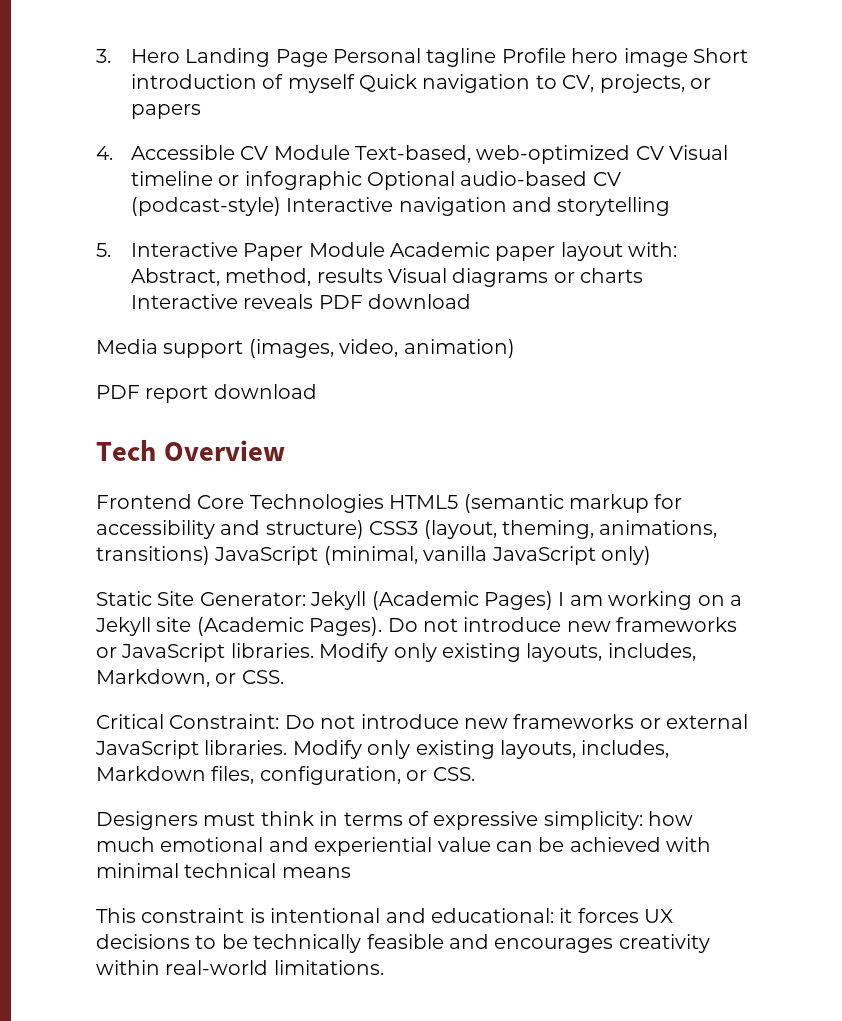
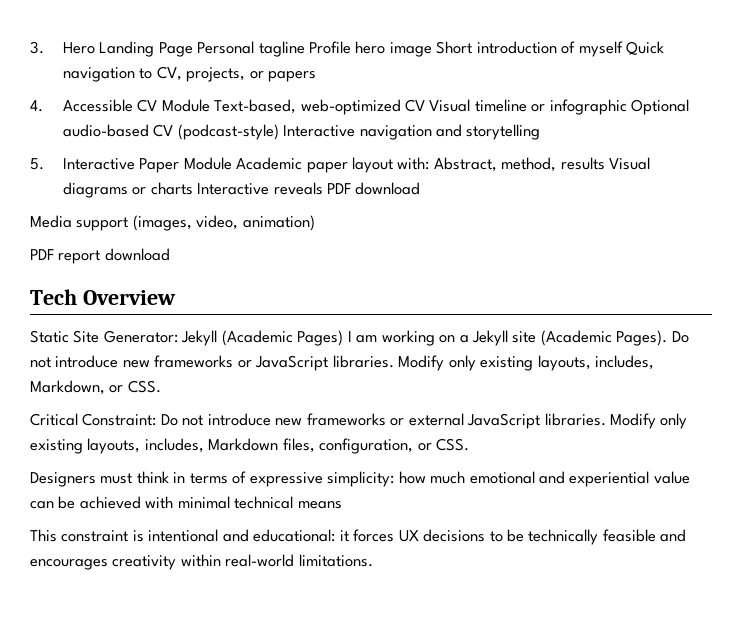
- Frontend Core Technologies HTML5 (semantic markup for accessibility and structure) CSS3 (layout, theming, animations, transitions) JavaScript (minimal, vanilla JavaScript only)

